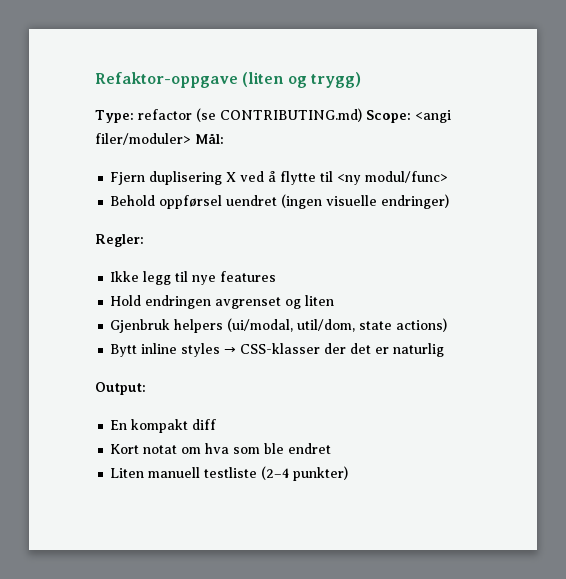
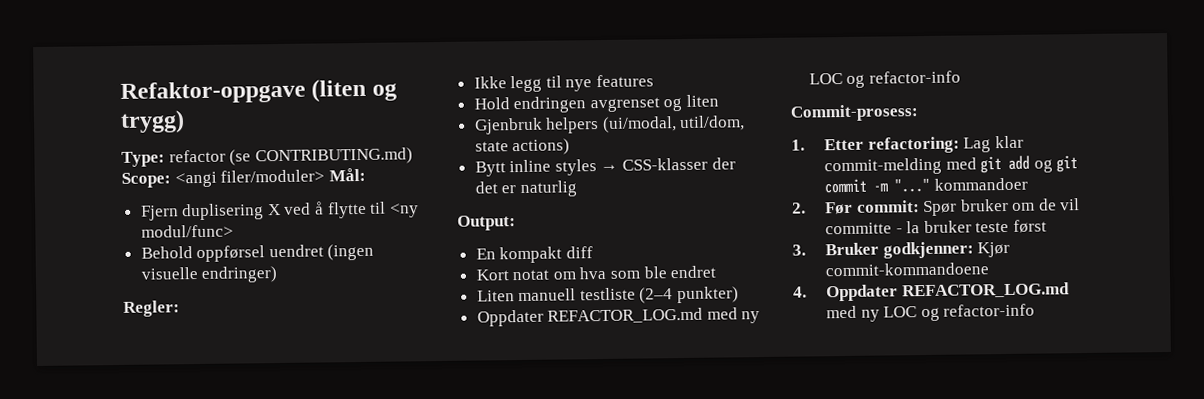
  Liten manuell testliste (2–4 punkter)
+ Oppdater REFACTOR_LOG.md med ny LOC og refactor-info
+ Commit-prosess:
+ 1. Etter refactoring: Lag klar commit-melding med git add og git commit -m "..." kommandoer
+ 2. Før commit: Spør bruker om de vil committe - la bruker teste først
+ 3. Bruker godkjenner: Kjør commit-kommandoene
+ 4. Oppdater REFACTOR_LOG.md med ny LOC og refactor-info

